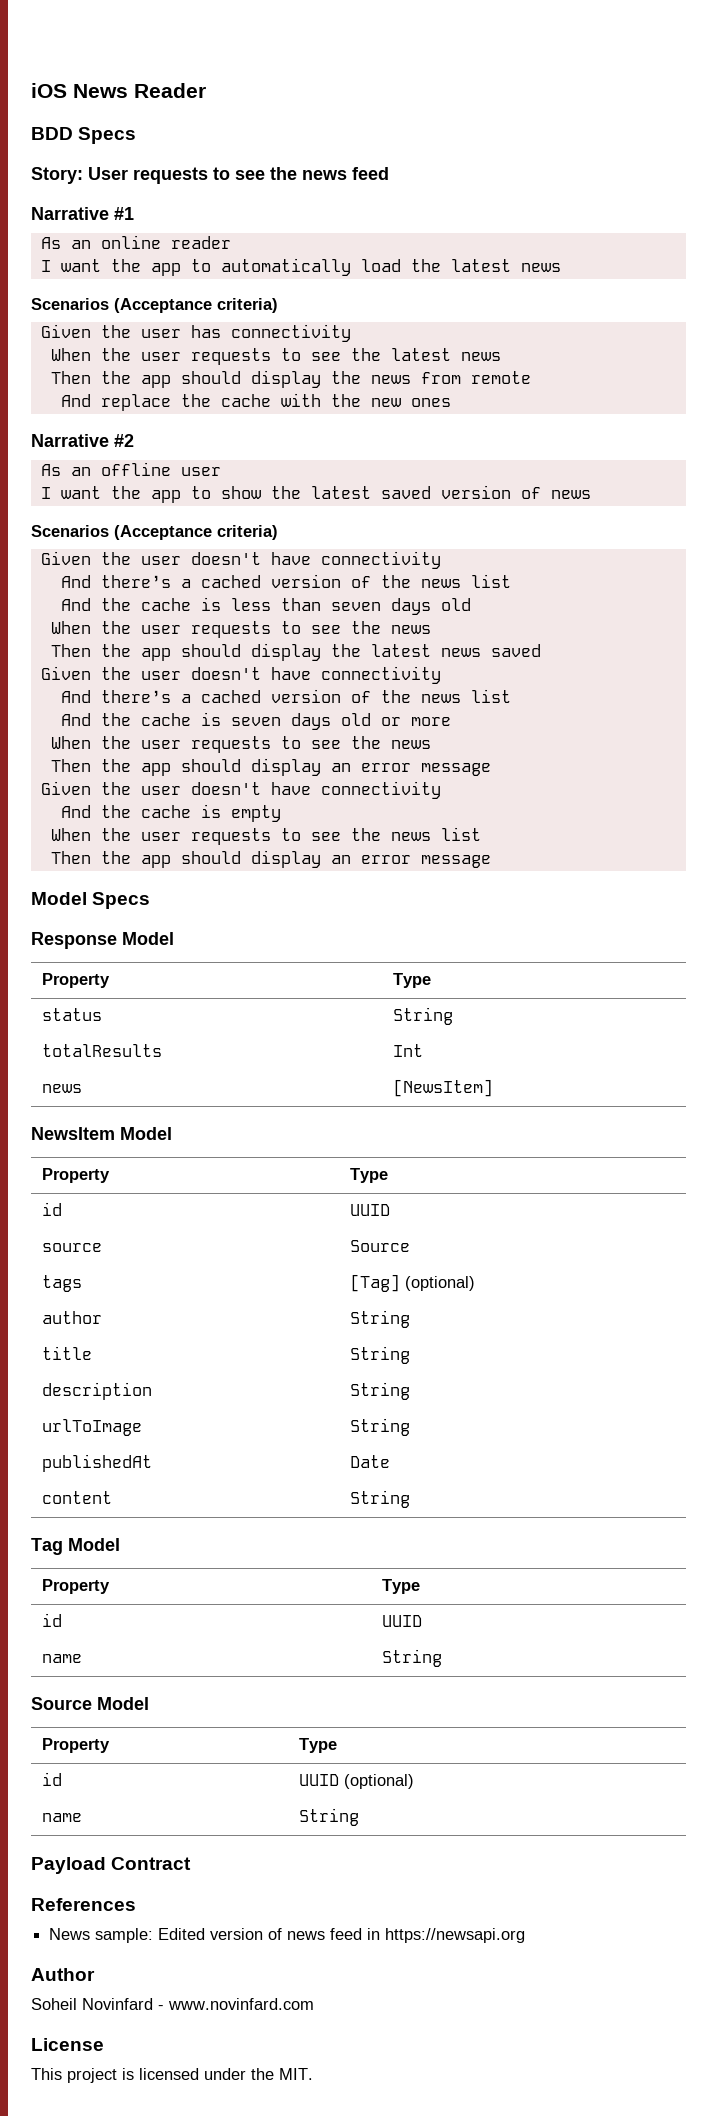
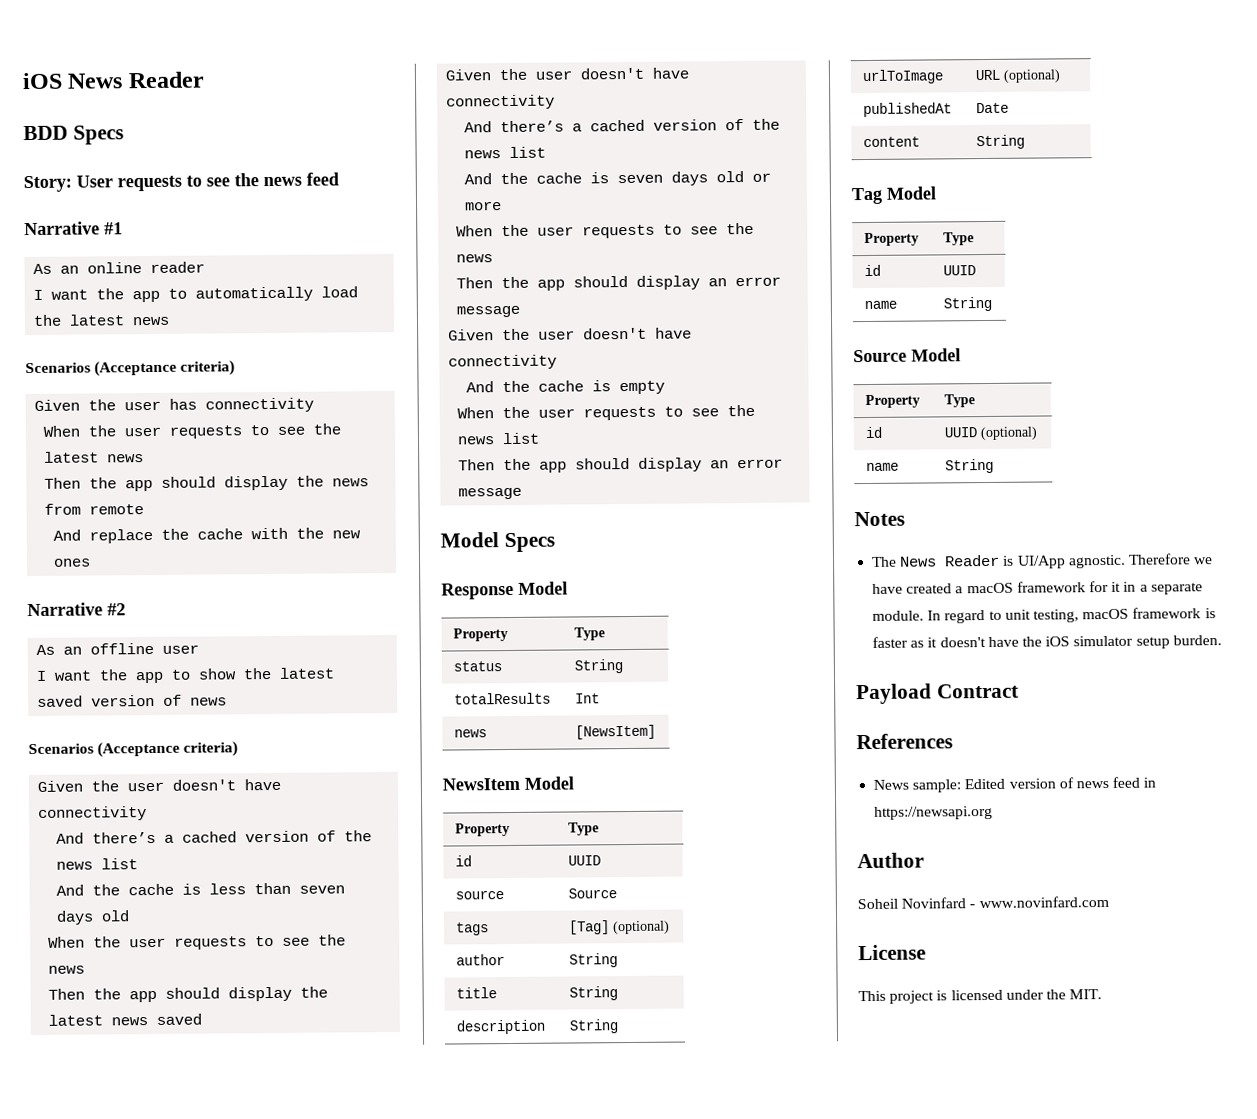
- urlToImage | String
+ urlToImage | URL (optional)
+ Notes
+ The News Reader is UI/App agnostic. Therefore we have created a macOS framework for it in a separate module. In regard to unit testing, macOS framework is faster as it doesn't have the iOS simulator setup burden.

